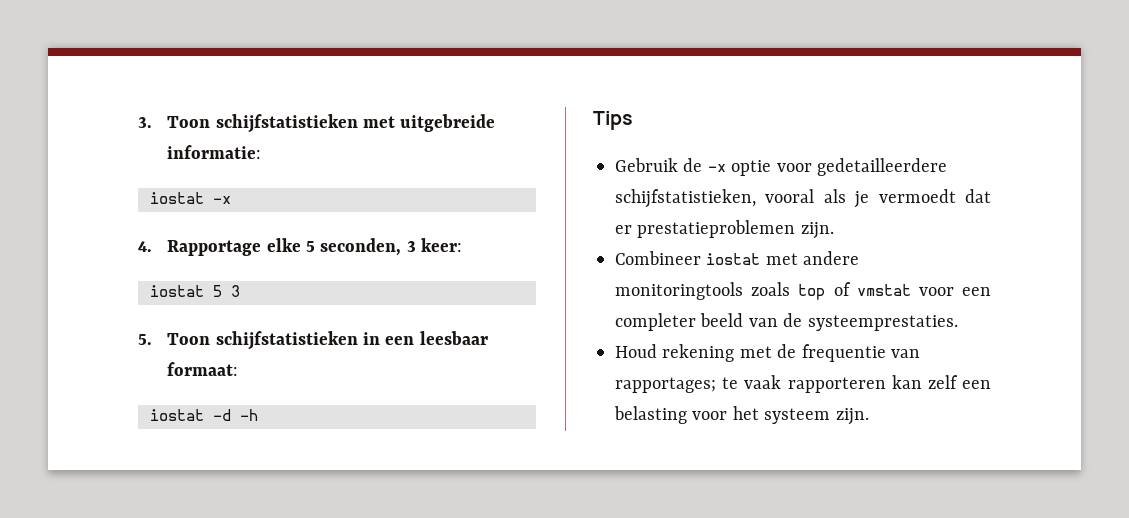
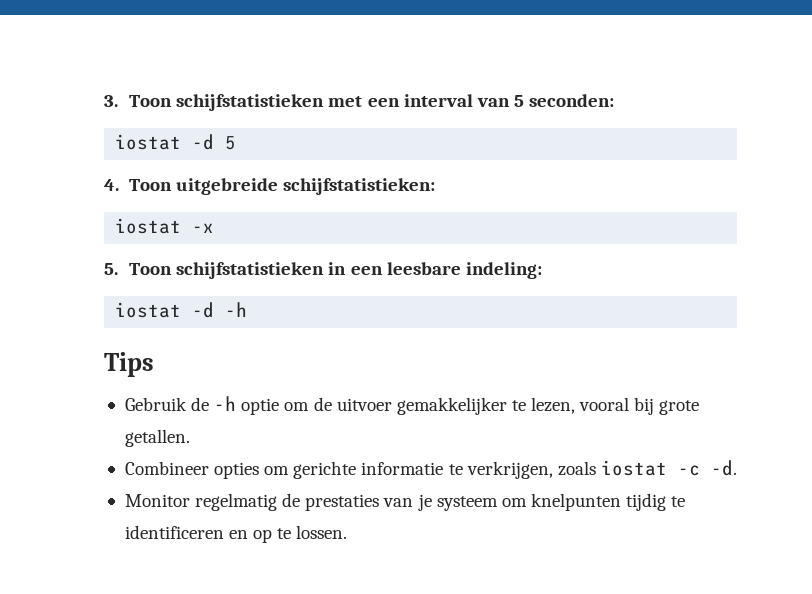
- 3. Toon schijfstatistieken met uitgebreide informatie:
+ 3. Toon schijfstatistieken met een interval van 5 seconden:
+ iostat -d 5
+ 4. Toon uitgebreide schijfstatistieken:
  iostat -x
- 4. Rapportage elke 5 seconden, 3 keer:
- iostat 5 3
- 5. Toon schijfstatistieken in een leesbaar formaat:
+ 5. Toon schijfstatistieken in een leesbare indeling:
- Gebruik de -x optie voor gedetailleerdere schijfstatistieken, vooral als je vermoedt dat er prestatieproblemen zijn.
- Combineer iostat met andere monitoringtools zoals top of vmstat voor een completer beeld van de systeemprestaties.
- Houd rekening met de frequentie van rapportages; te vaak rapporteren kan zelf een belasting voor het systeem zijn.
+ Gebruik de -h optie om de uitvoer gemakkelijker te lezen, vooral bij grote getallen.
+ Combineer opties om gerichte informatie te verkrijgen, zoals iostat -c -d.
+ Monitor regelmatig de prestaties van je systeem om knelpunten tijdig te identificeren en op te lossen.

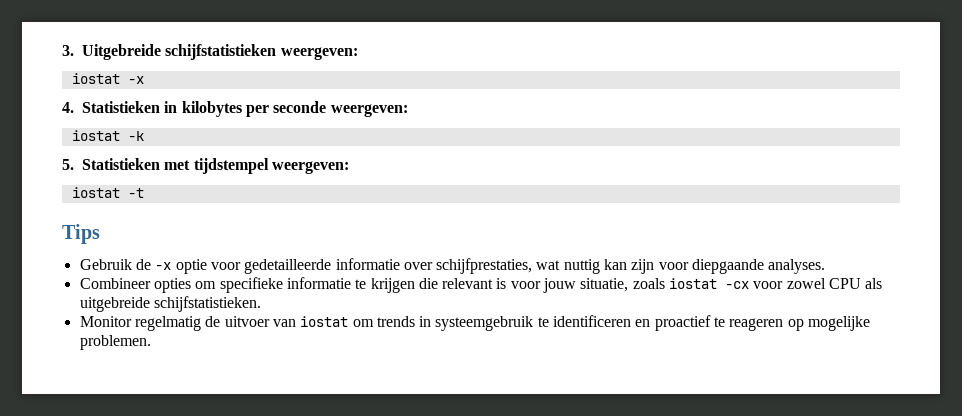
- 3. Toon schijfstatistieken met een interval van 5 seconden:
- iostat -d 5
- 4. Toon uitgebreide schijfstatistieken:
+ 3. Uitgebreide schijfstatistieken weergeven:
  iostat -x
- 5. Toon schijfstatistieken in een leesbare indeling:
- iostat -d -h
+ 4. Statistieken in kilobytes per seconde weergeven:
+ iostat -k
+ 5. Statistieken met tijdstempel weergeven:
+ iostat -t
  Tips
- Gebruik de -h optie om de uitvoer gemakkelijker te lezen, vooral bij grote getallen.
+ Gebruik de -x optie voor gedetailleerde informatie over schijfprestaties, wat nuttig kan zijn voor diepgaande analyses.
- Combineer opties om gerichte informatie te verkrijgen, zoals iostat -c -d.
- Monitor regelmatig de prestaties van je systeem om knelpunten tijdig te identificeren en op te lossen.
+ Combineer opties om specifieke informatie te krijgen die relevant is voor jouw situatie, zoals iostat -cx voor zowel CPU als uitgebreide schijfstatistieken.
+ Monitor regelmatig de uitvoer van iostat om trends in systeemgebruik te identificeren en proactief te reageren op mogelijke problemen.

